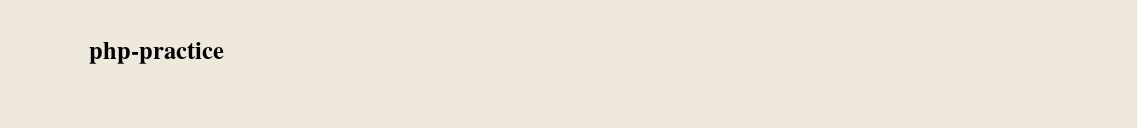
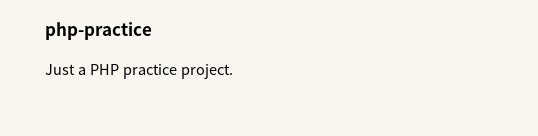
+ Just a PHP practice project.

